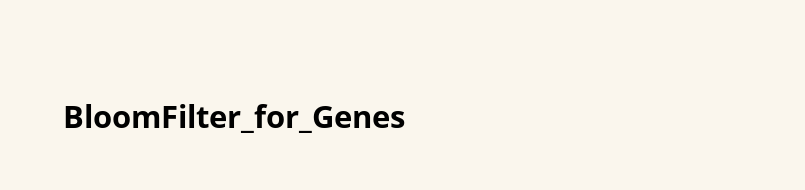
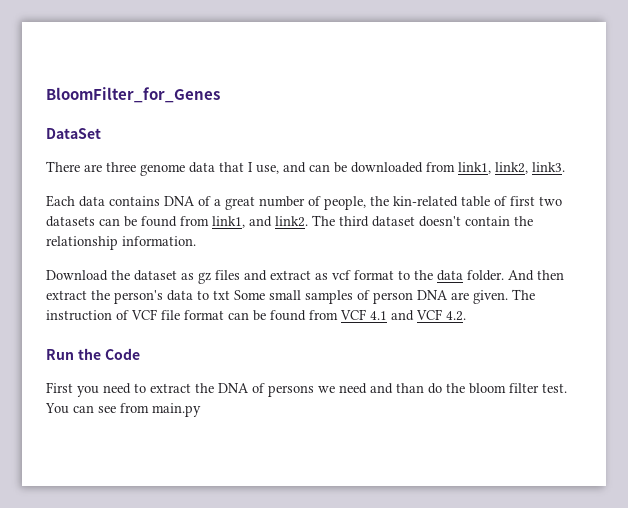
+ DataSet
+ There are three genome data that I use, and can be downloaded from link1, link2, link3.
+ Each data contains DNA of a great number of people, the kin-related table of first two datasets can be found from link1, and link2. The third dataset doesn't contain the relationship information.
+ Download the dataset as gz files and extract as vcf format to the data folder. And then extract the person's data to txt Some small samples of person DNA are given. The instruction of VCF file format can be found from VCF 4.1 and VCF 4.2.
+ Run the Code
+ First you need to extract the DNA of persons we need and than do the bloom filter test. You can see from main.py

